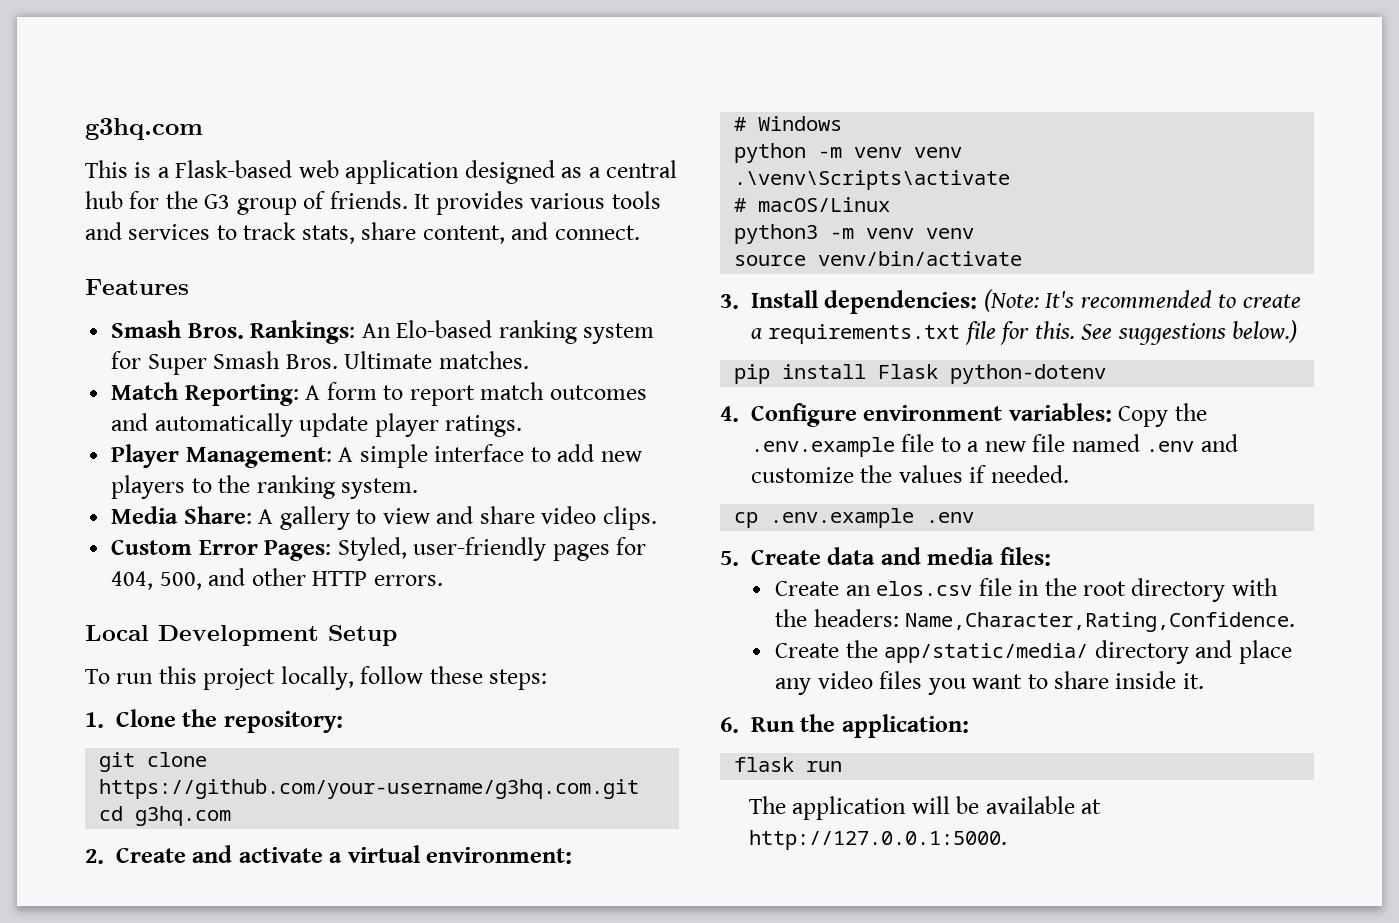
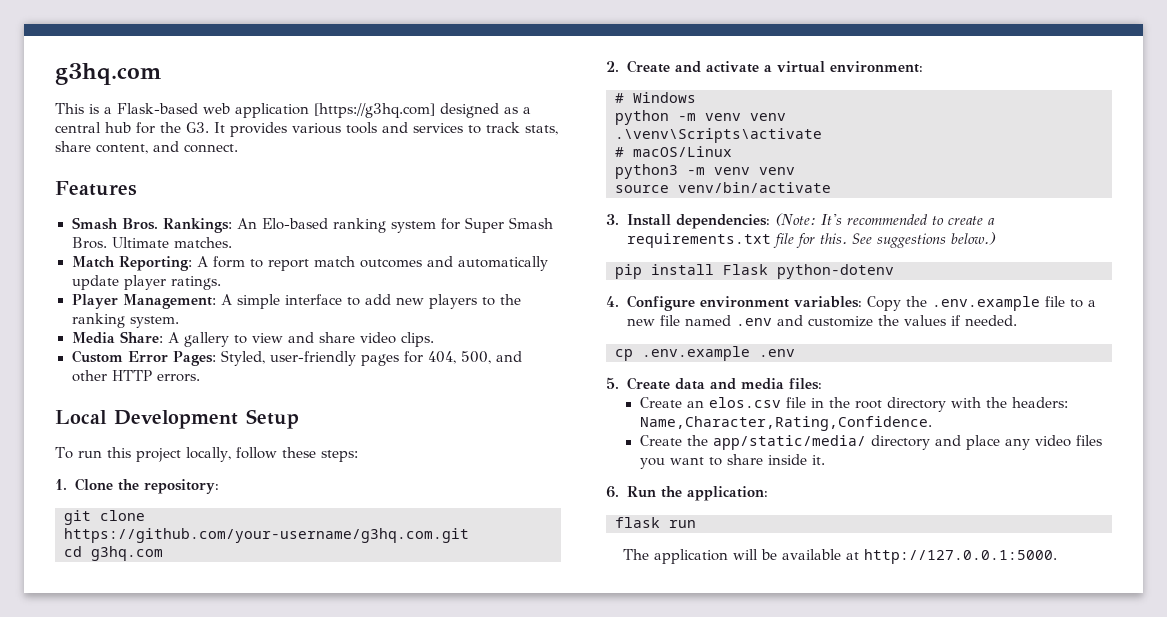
- This is a Flask-based web application designed as a central hub for the G3 group of friends. It provides various tools and services to track stats, share content, and connect.
+ This is a Flask-based web application [https://g3hq.com] designed as a central hub for the G3. It provides various tools and services to track stats, share content, and connect.

